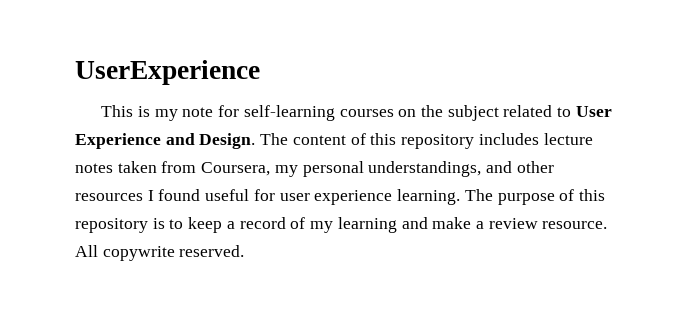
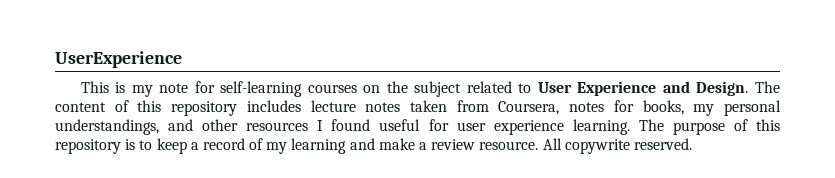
- The content of this repository includes lecture notes taken from Coursera, my personal understandings, and other resources I found useful for user experience learning.
+ The content of this repository includes lecture notes taken from Coursera, notes for books, my personal understandings, and other resources I found useful for user experience learning.

